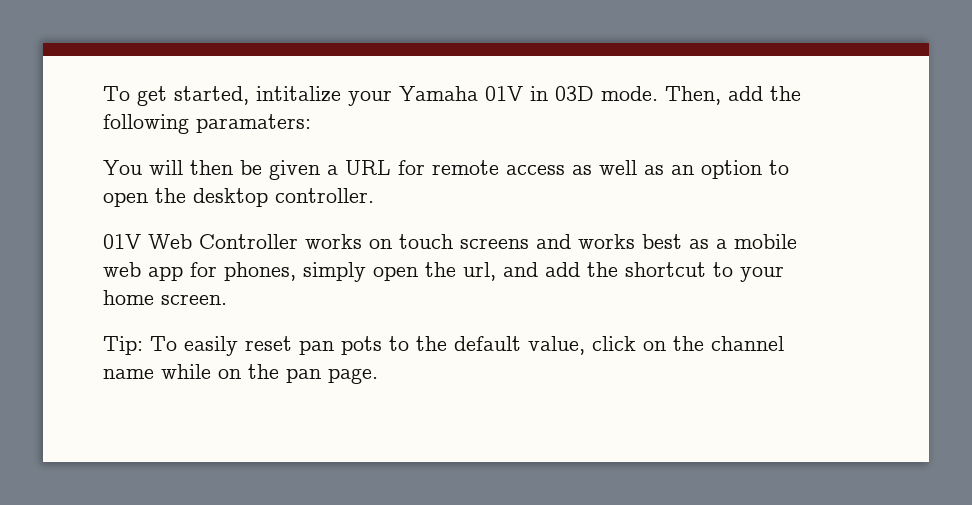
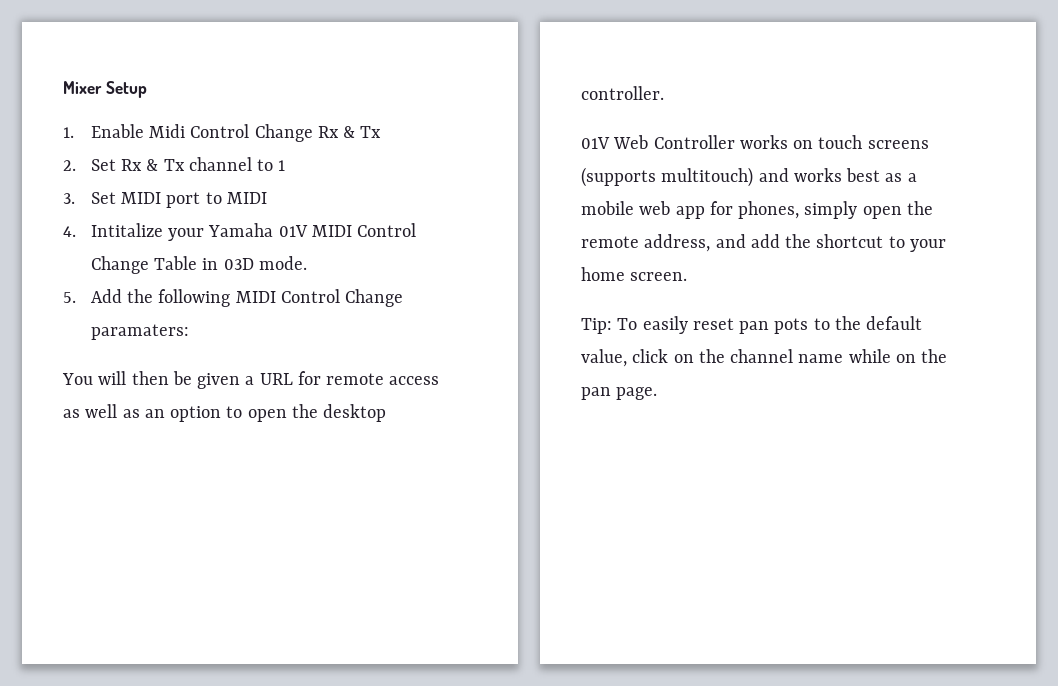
- To get started, intitalize your Yamaha 01V in 03D mode. Then, add the following paramaters:
+ Mixer Setup
+ 1. Enable Midi Control Change Rx & Tx
+ 2. Set Rx & Tx channel to 1
+ 3. Set MIDI port to MIDI
+ 4. Intitalize your Yamaha 01V MIDI Control Change Table in 03D mode.
+ 5. Add the following MIDI Control Change paramaters:
- 01V Web Controller works on touch screens and works best as a mobile web app for phones, simply open the url, and add the shortcut to your home screen.
+ 01V Web Controller works on touch screens (supports multitouch) and works best as a mobile web app for phones, simply open the remote address, and add the shortcut to your home screen.

